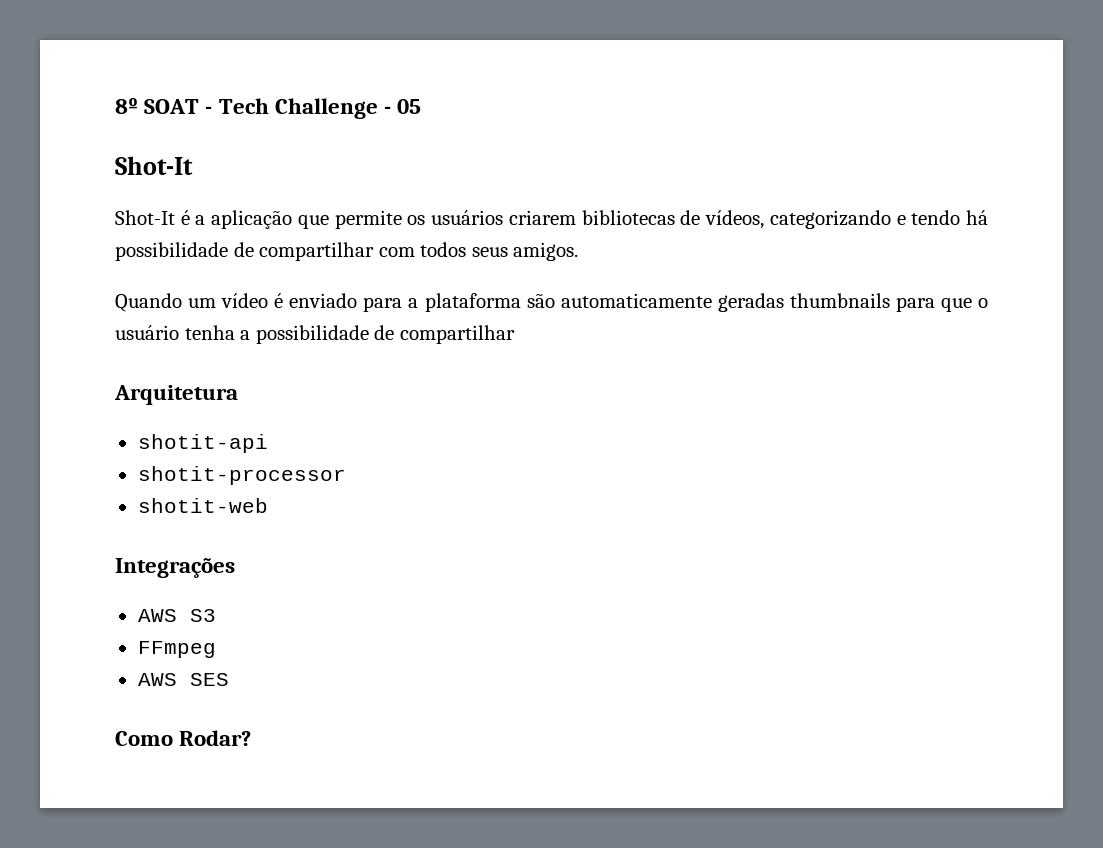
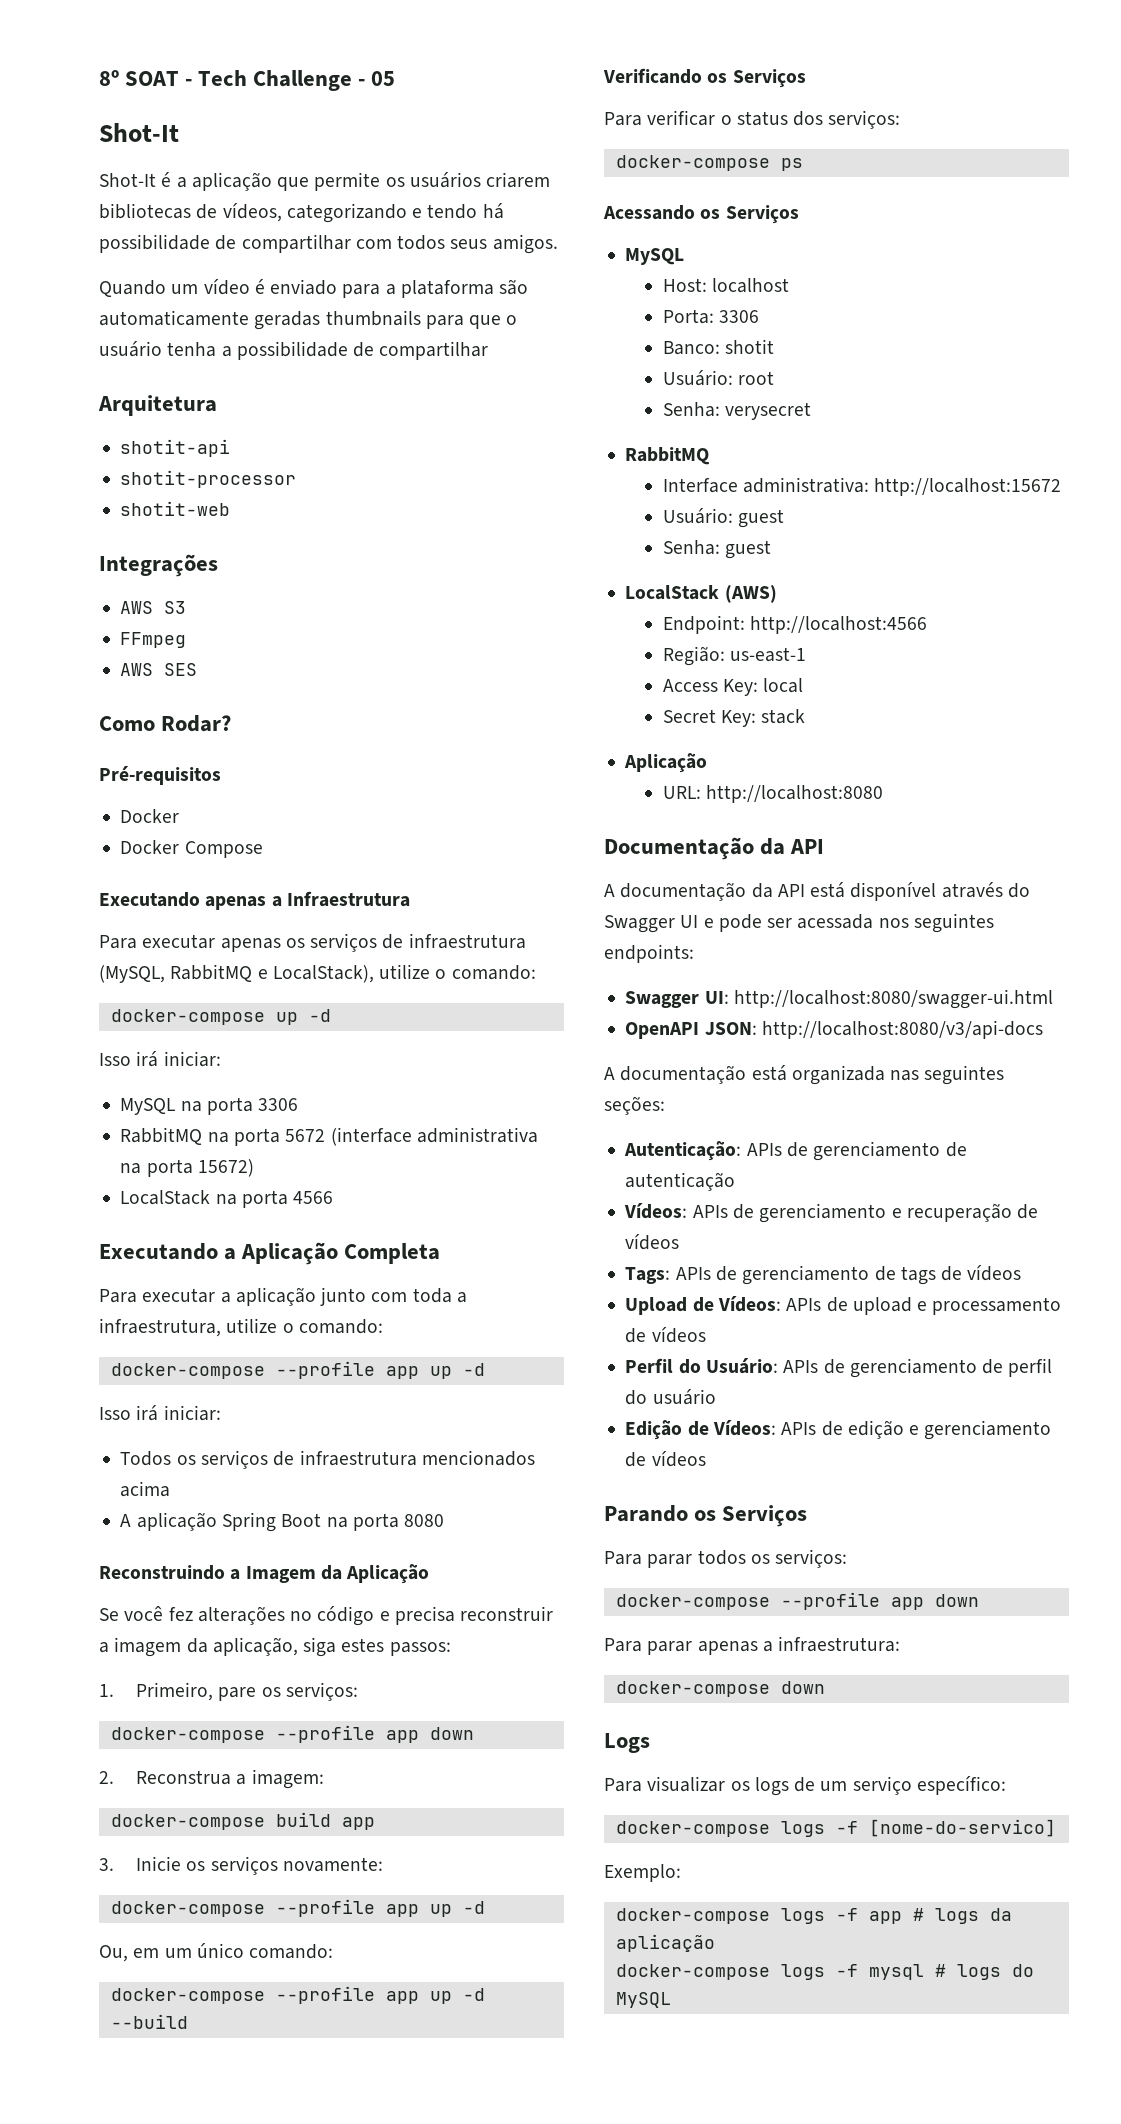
+ Pré-requisitos
+ Docker
+ Docker Compose
+ Executando apenas a Infraestrutura
+ Para executar apenas os serviços de infraestrutura (MySQL, RabbitMQ e LocalStack), utilize o comando:
+ docker-compose up -d
+ Isso irá iniciar:
+ MySQL na porta 3306
+ RabbitMQ na porta 5672 (interface administrativa na porta 15672)
+ LocalStack na porta 4566
+ Executando a Aplicação Completa
+ Para executar a aplicação junto com toda a infraestrutura, utilize o comando:
+ docker-compose --profile app up -d
+ Isso irá iniciar:
+ Todos os serviços de infraestrutura mencionados acima
+ A aplicação Spring Boot na porta 8080
+ Reconstruindo a Imagem da Aplicação
+ Se você fez alterações no código e precisa reconstruir a imagem da aplicação, siga estes passos:
+ 1. Primeiro, pare os serviços:
+ docker-compose --profile app down
+ 2. Reconstrua a imagem:
+ docker-compose build app
+ 3. Inicie os serviços novamente:
+ docker-compose --profile app up -d
+ Ou, em um único comando:
+ docker-compose --profile app up -d --build
+ Verificando os Serviços
+ Para verificar o status dos serviços:
+ docker-compose ps
+ Acessando os Serviços
+ MySQL
+ Host: localhost
+ Porta: 3306
+ Banco: shotit
+ Usuário: root
+ Senha: verysecret
+ RabbitMQ
+ Interface administrativa: http://localhost:15672
+ Usuário: guest
+ Senha: guest
+ LocalStack (AWS)
+ Endpoint: http://localhost:4566
+ Região: us-east-1
+ Access Key: local
+ Secret Key: stack
+ Aplicação
+ URL: http://localhost:8080
+ Documentação da API
+ A documentação da API está disponível através do Swagger UI e pode ser acessada nos seguintes endpoints:
+ Swagger UI: http://localhost:8080/swagger-ui.html
+ OpenAPI JSON: http://localhost:8080/v3/api-docs
+ A documentação está organizada nas seguintes seções:
+ Autenticação: APIs de gerenciamento de autenticação
+ Vídeos: APIs de gerenciamento e recuperação de vídeos
+ Tags: APIs de gerenciamento de tags de vídeos
+ Upload de Vídeos: APIs de upload e processamento de vídeos
+ Perfil do Usuário: APIs de gerenciamento de perfil do usuário
+ Edição de Vídeos: APIs de edição e gerenciamento de vídeos
+ Parando os Serviços
+ Para parar todos os serviços:
+ docker-compose --profile app down
+ Para parar apenas a infraestrutura:
+ docker-compose down
+ Logs
+ Para visualizar os logs de um serviço específico:
+ docker-compose logs -f [nome-do-servico]
+ Exemplo:
+ docker-compose logs -f app # logs da aplicação
+ docker-compose logs -f mysql # logs do MySQL

